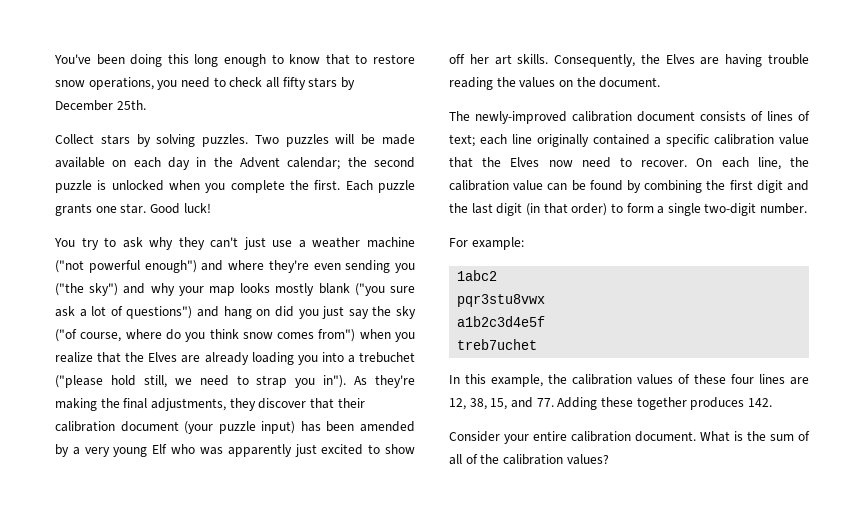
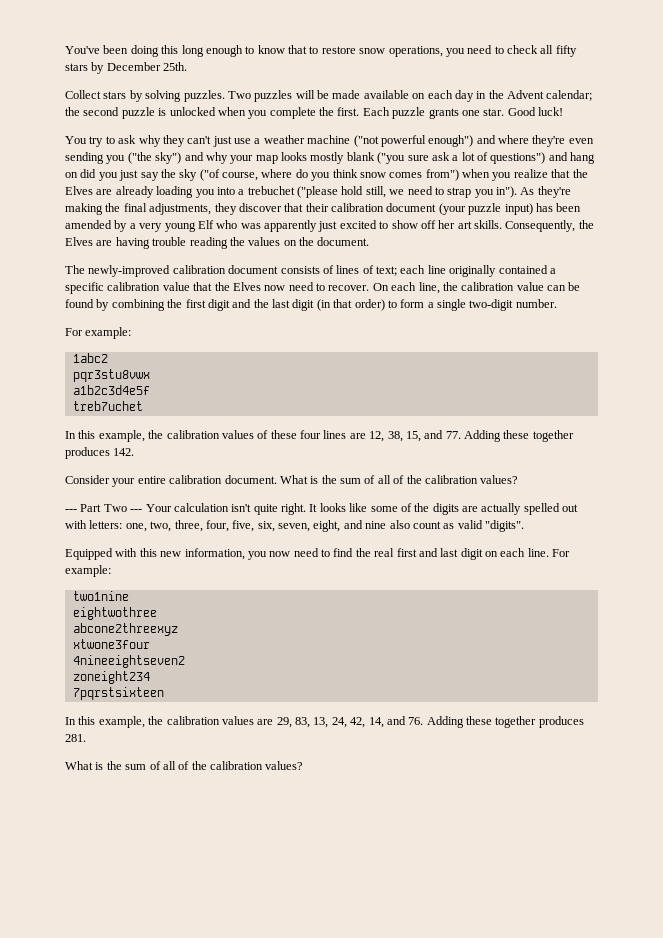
+ --- Part Two --- Your calculation isn't quite right. It looks like some of the digits are actually spelled out with letters: one, two, three, four, five, six, seven, eight, and nine also count as valid "digits".
+ Equipped with this new information, you now need to find the real first and last digit on each line. For example:
+ two1nine
+ eightwothree
+ abcone2threexyz
+ xtwone3four
+ 4nineeightseven2
+ zoneight234
+ 7pqrstsixteen
+ In this example, the calibration values are 29, 83, 13, 24, 42, 14, and 76. Adding these together produces 281.
+ What is the sum of all of the calibration values?

